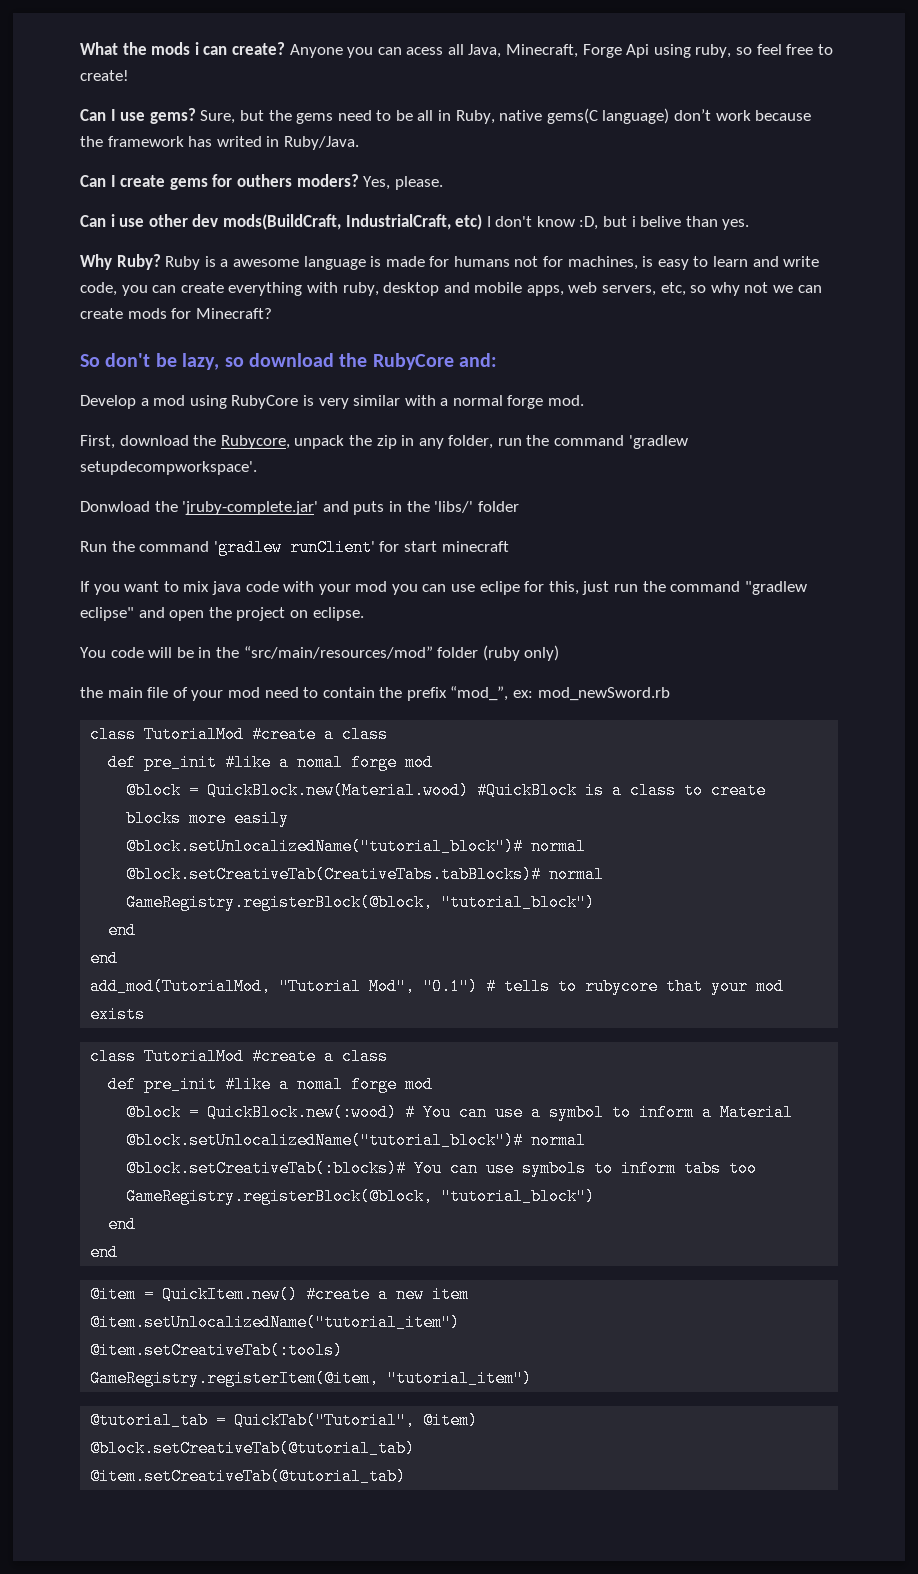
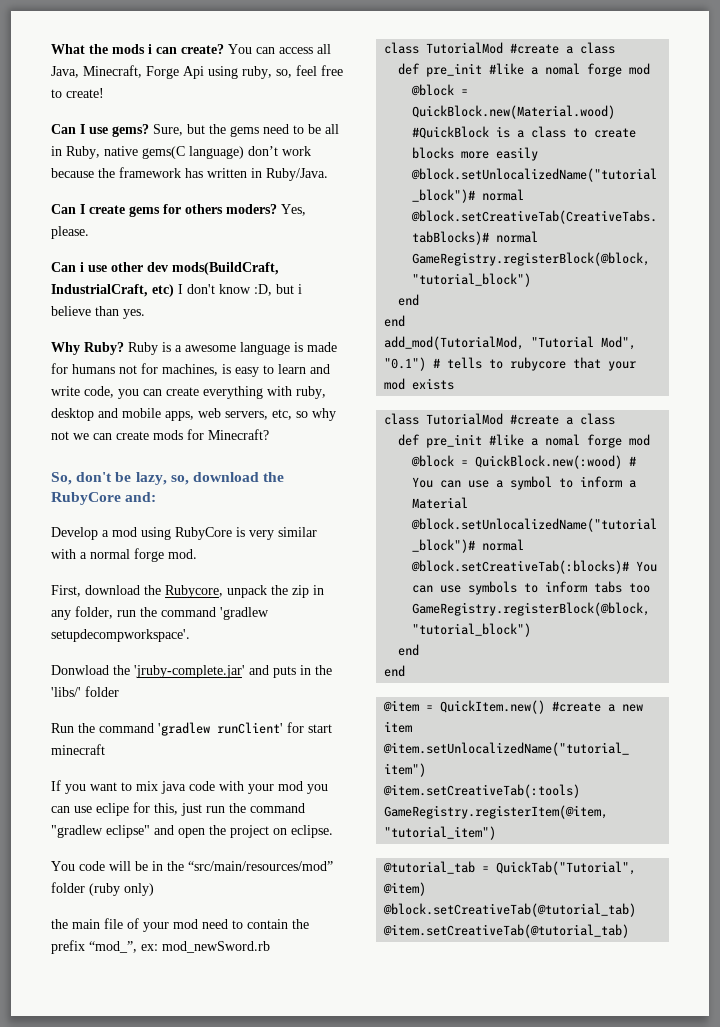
- Anyone you can acess all Java, Minecraft, Forge Api using ruby, so feel free to create!
+ You can access all Java, Minecraft, Forge Api using ruby, so, feel free to create!
- Sure, but the gems need to be all in Ruby, native gems(C language) don’t work because the framework has writed in Ruby/Java.
+ Sure, but the gems need to be all in Ruby, native gems(C language) don’t work because the framework has written in Ruby/Java.
- Can I create gems for outhers moders?
+ Can I create gems for others moders?
- Can i use other dev mods(BuildCraft, IndustrialCraft, etc) I don't know :D, but i belive than yes.
+ Can i use other dev mods(BuildCraft, IndustrialCraft, etc) I don't know :D, but i believe than yes.
- So don't be lazy, so download the RubyCore and:
+ So, don't be lazy, so, download the RubyCore and:

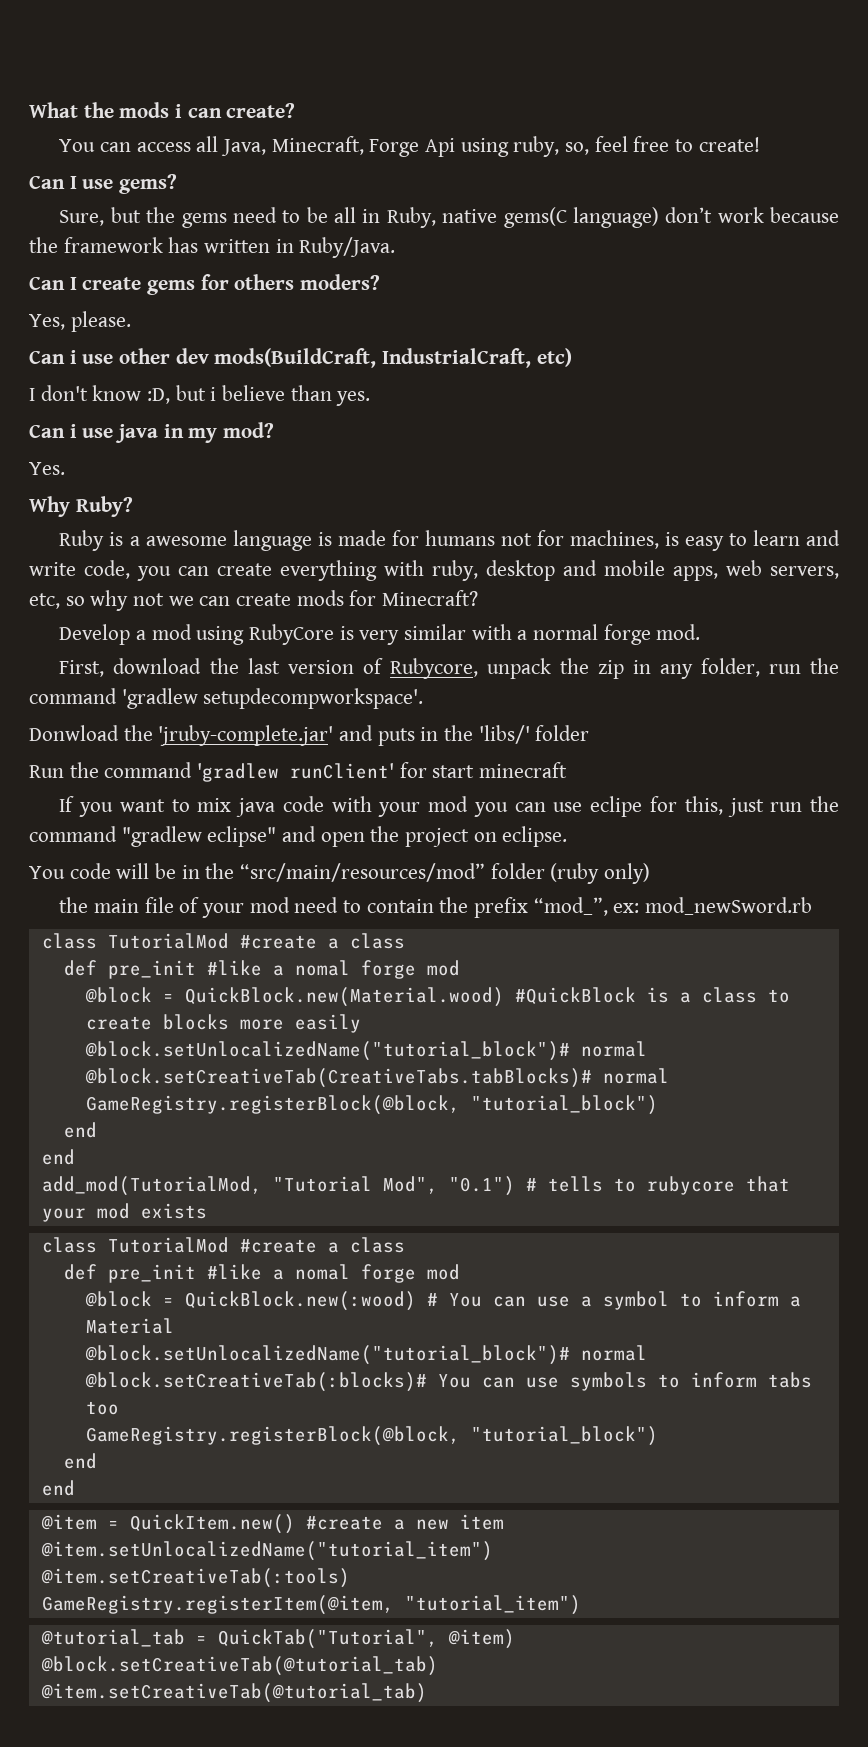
- What the mods i can create? You can access all Java, Minecraft, Forge Api using ruby, so, feel free to create!
+ What the mods i can create?
+ You can access all Java, Minecraft, Forge Api using ruby, so, feel free to create!
- Can I use gems? Sure, but the gems need to be all in Ruby, native gems(C language) don’t work because the framework has written in Ruby/Java.
+ Can I use gems?
+ Sure, but the gems need to be all in Ruby, native gems(C language) don’t work because the framework has written in Ruby/Java.
- Can I create gems for others moders? Yes, please.
+ Can I create gems for others moders?
+ Yes, please.
- Can i use other dev mods(BuildCraft, IndustrialCraft, etc) I don't know :D, but i believe than yes.
+ Can i use other dev mods(BuildCraft, IndustrialCraft, etc)
+ I don't know :D, but i believe than yes.
+ Can i use java in my mod?
+ Yes.
- Why Ruby? Ruby is a awesome language is made for humans not for machines, is easy to learn and write code, you can create everything with ruby, desktop and mobile apps, web servers, etc, so why not we can create mods for Minecraft?
+ Why Ruby?
+ Ruby is a awesome language is made for humans not for machines, is easy to learn and write code, you can create everything with ruby, desktop and mobile apps, web servers, etc, so why not we can create mods for Minecraft?
- So, don't be lazy, so, download the RubyCore and:
- First, download the Rubycore, unpack the zip in any folder, run the command 'gradlew setupdecompworkspace'.
+ First, download the last version of Rubycore, unpack the zip in any folder, run the command 'gradlew setupdecompworkspace'.

